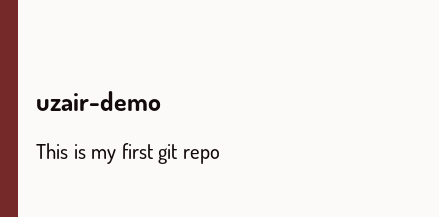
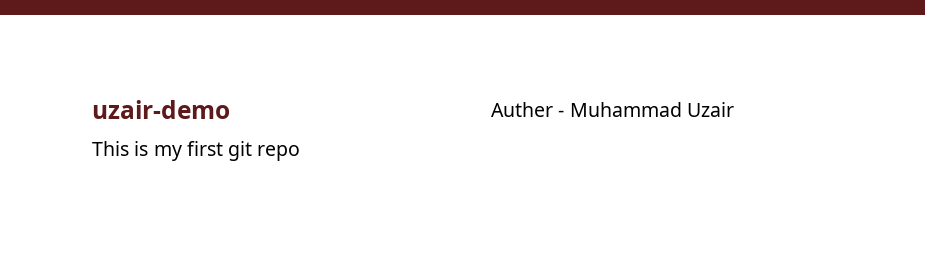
+ Auther - Muhammad Uzair

